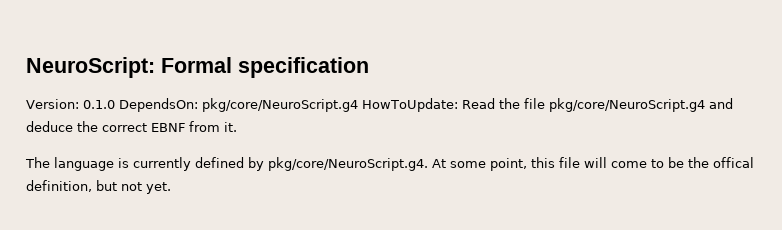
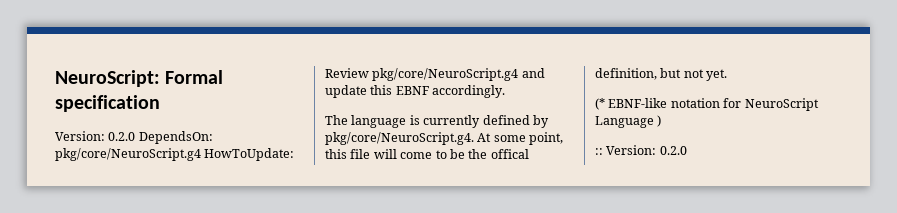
- Version: 0.1.0 DependsOn: pkg/core/NeuroScript.g4 HowToUpdate: Read the file pkg/core/NeuroScript.g4 and deduce the correct EBNF from it.
+ Version: 0.2.0 DependsOn: pkg/core/NeuroScript.g4 HowToUpdate: Review pkg/core/NeuroScript.g4 and update this EBNF accordingly.
+ (* EBNF-like notation for NeuroScript Language )
+ :: Version: 0.2.0

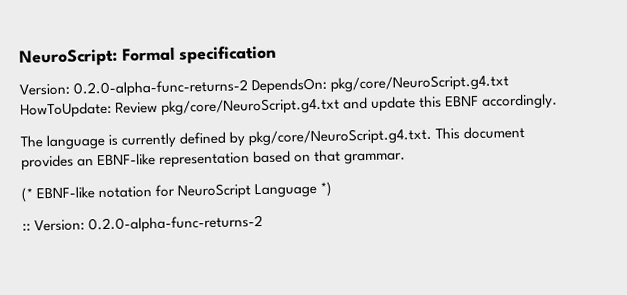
- Version: 0.2.0 DependsOn: pkg/core/NeuroScript.g4 HowToUpdate: Review pkg/core/NeuroScript.g4 and update this EBNF accordingly.
+ Version: 0.2.0-alpha-func-returns-2 DependsOn: pkg/core/NeuroScript.g4.txt HowToUpdate: Review pkg/core/NeuroScript.g4.txt and update this EBNF accordingly.
- The language is currently defined by pkg/core/NeuroScript.g4. At some point, this file will come to be the offical definition, but not yet.
+ The language is currently defined by pkg/core/NeuroScript.g4.txt. This document provides an EBNF-like representation based on that grammar.
- (* EBNF-like notation for NeuroScript Language )
+ (* EBNF-like notation for NeuroScript Language *)
- :: Version: 0.2.0
+ :: Version: 0.2.0-alpha-func-returns-2

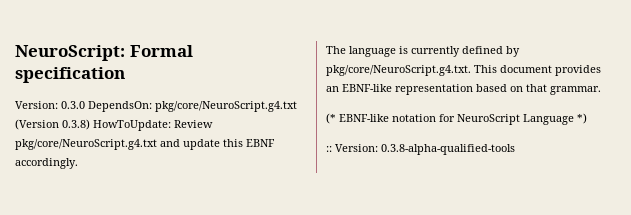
- Version: 0.2.0-alpha-func-returns-2 DependsOn: pkg/core/NeuroScript.g4.txt HowToUpdate: Review pkg/core/NeuroScript.g4.txt and update this EBNF accordingly.
+ Version: 0.3.0 DependsOn: pkg/core/NeuroScript.g4.txt (Version 0.3.8) HowToUpdate: Review pkg/core/NeuroScript.g4.txt and update this EBNF accordingly.
- :: Version: 0.2.0-alpha-func-returns-2
+ :: Version: 0.3.8-alpha-qualified-tools

